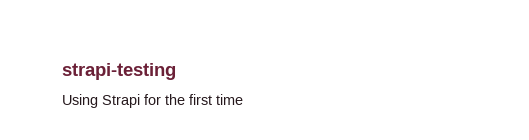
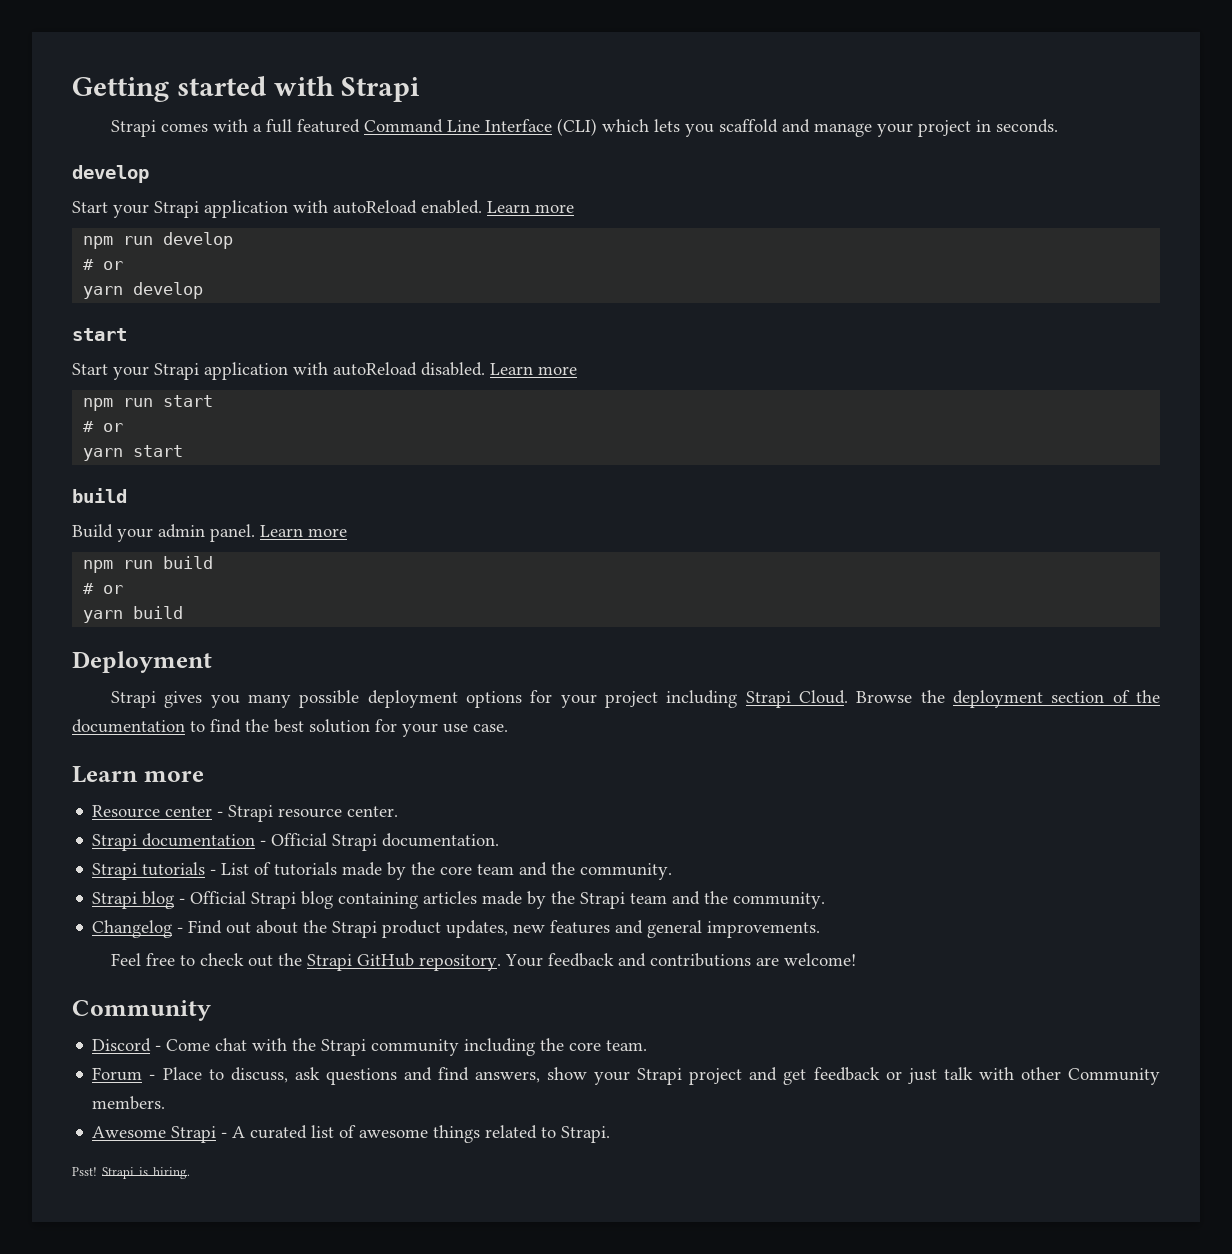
- strapi-testing
- Using Strapi for the first time
+ Getting started with Strapi
+ Strapi comes with a full featured Command Line Interface (CLI) which lets you scaffold and manage your project in seconds.
+ develop
+ Start your Strapi application with autoReload enabled. Learn more
+ npm run develop
+ # or
+ yarn develop
+ start
+ Start your Strapi application with autoReload disabled. Learn more
+ npm run start
+ # or
+ yarn start
+ build
+ Build your admin panel. Learn more
+ npm run build
+ # or
+ yarn build
+ Deployment
+ Strapi gives you many possible deployment options for your project including Strapi Cloud. Browse the deployment section of the documentation to find the best solution for your use case.
+ Learn more
+ Resource center - Strapi resource center.
+ Strapi documentation - Official Strapi documentation.
+ Strapi tutorials - List of tutorials made by the core team and the community.
+ Strapi blog - Official Strapi blog containing articles made by the Strapi team and the community.
+ Changelog - Find out about the Strapi product updates, new features and general improvements.
+ Feel free to check out the Strapi GitHub repository. Your feedback and contributions are welcome!
+ Community
+ Discord - Come chat with the Strapi community including the core team.
+ Forum - Place to discuss, ask questions and find answers, show your Strapi project and get feedback or just talk with other Community members.
+ Awesome Strapi - A curated list of awesome things related to Strapi.
+ Psst! Strapi is hiring.

